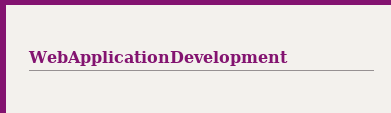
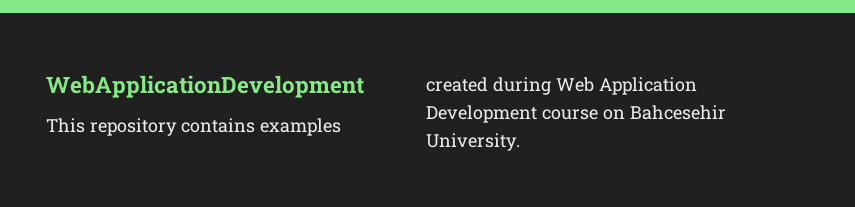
+ This repository contains examples created during Web Application Development course on Bahcesehir University.

